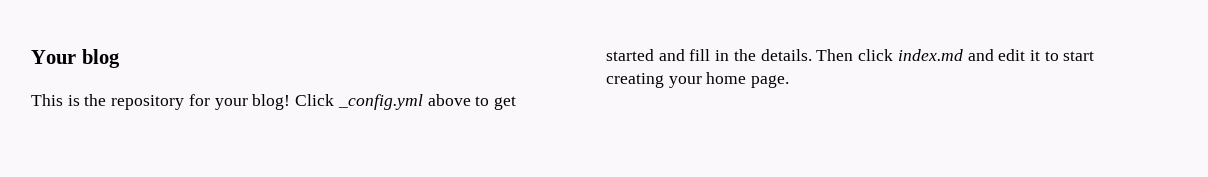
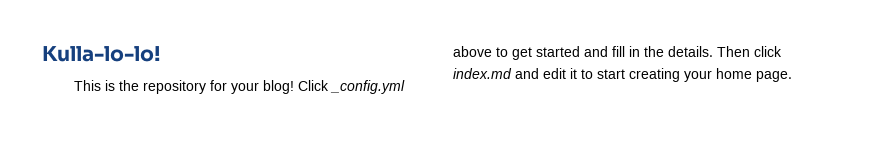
- Your blog
+ Kulla-lo-lo!

